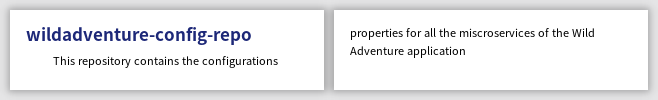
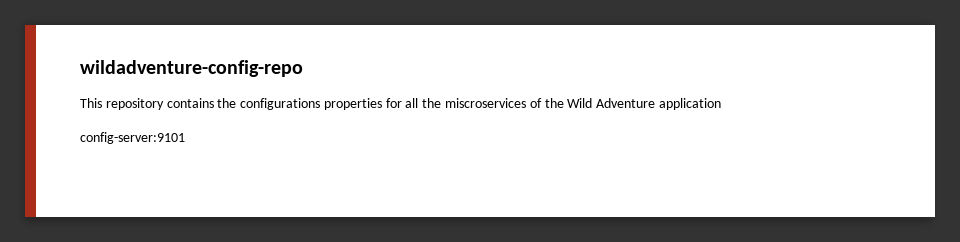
+ config-server:9101

